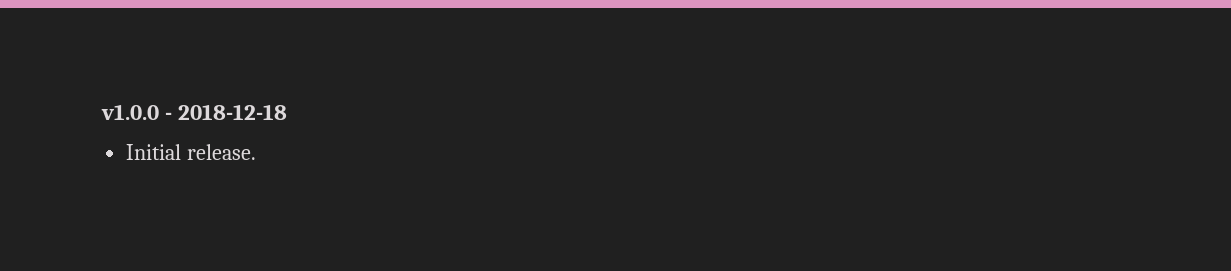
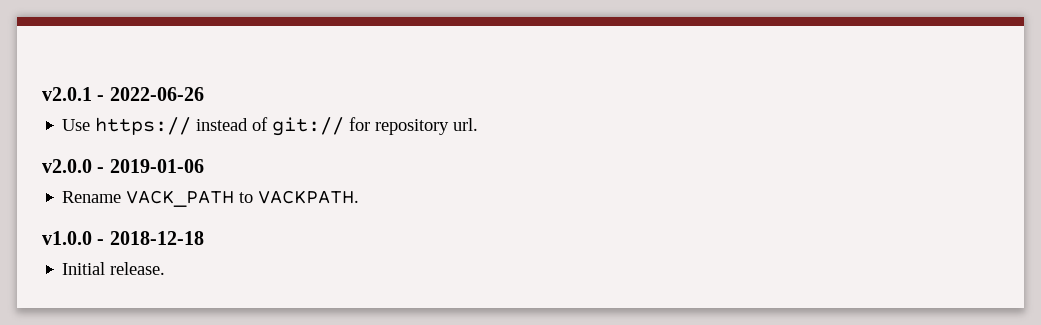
+ v2.0.1 - 2022-06-26
+ Use https:// instead of git:// for repository url.
+ v2.0.0 - 2019-01-06
+ Rename VACK_PATH to VACKPATH.

